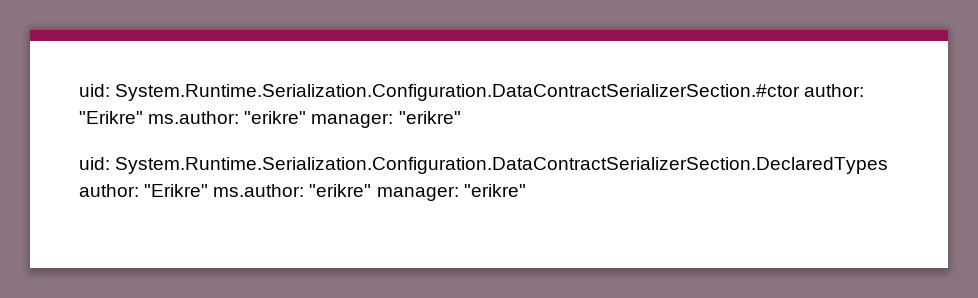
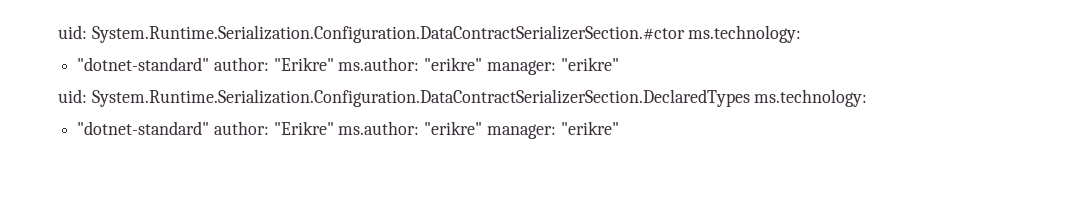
- uid: System.Runtime.Serialization.Configuration.DataContractSerializerSection.#ctor author: "Erikre" ms.author: "erikre" manager: "erikre"
+ uid: System.Runtime.Serialization.Configuration.DataContractSerializerSection.#ctor ms.technology:
+ "dotnet-standard" author: "Erikre" ms.author: "erikre" manager: "erikre"
- uid: System.Runtime.Serialization.Configuration.DataContractSerializerSection.DeclaredTypes author: "Erikre" ms.author: "erikre" manager: "erikre"
+ uid: System.Runtime.Serialization.Configuration.DataContractSerializerSection.DeclaredTypes ms.technology:
+ "dotnet-standard" author: "Erikre" ms.author: "erikre" manager: "erikre"

